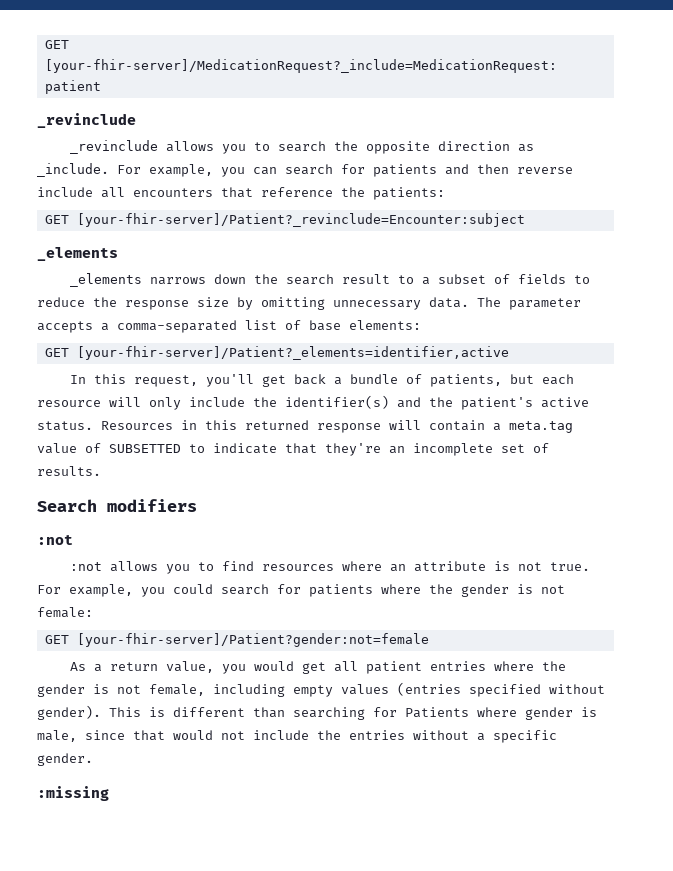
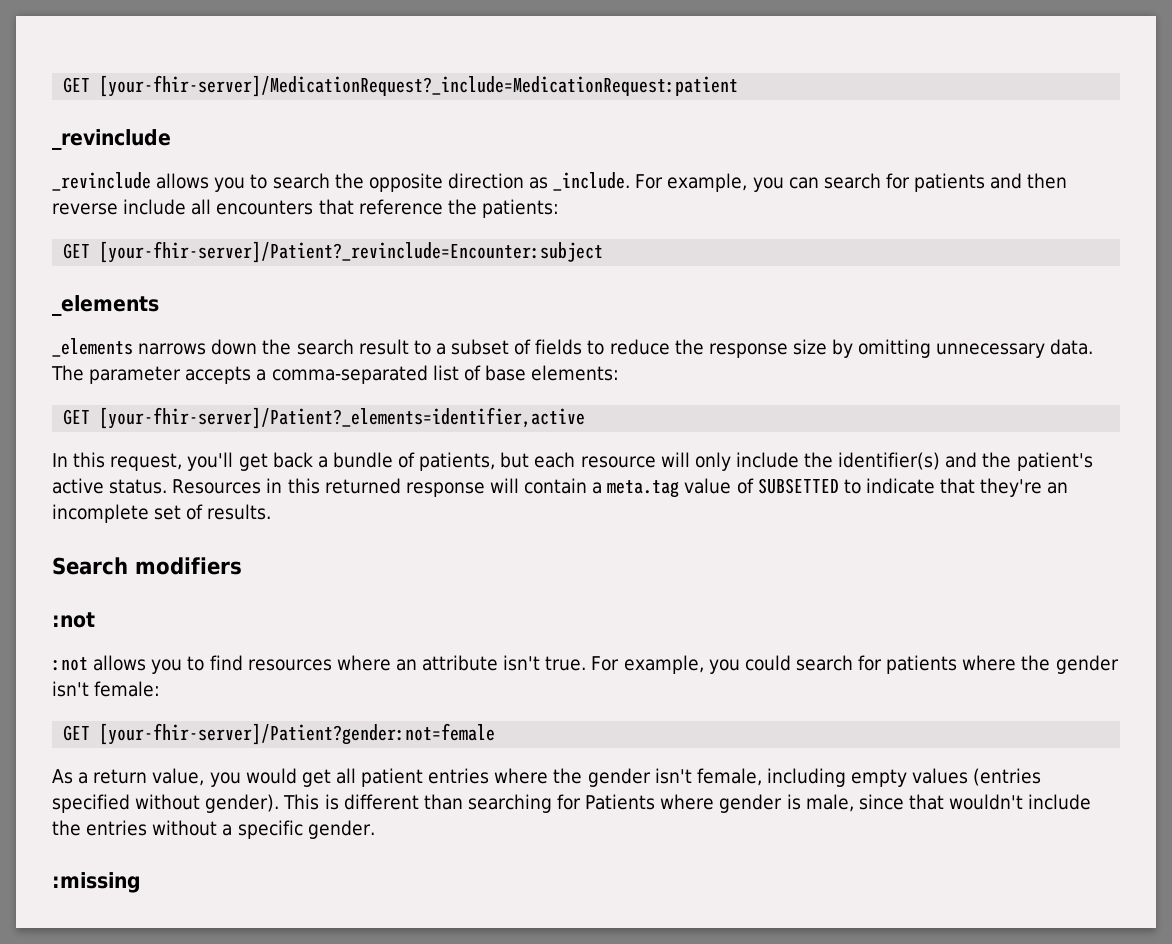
- :not allows you to find resources where an attribute is not true.
+ :not allows you to find resources where an attribute isn't true.
- For example, you could search for patients where the gender is not female:
+ For example, you could search for patients where the gender isn't female:
- As a return value, you would get all patient entries where the gender is not female, including empty values (entries specified without gender).
+ As a return value, you would get all patient entries where the gender isn't female, including empty values (entries specified without gender).
- This is different than searching for Patients where gender is male, since that would not include the entries without a specific gender.
+ This is different than searching for Patients where gender is male, since that wouldn't include the entries without a specific gender.

